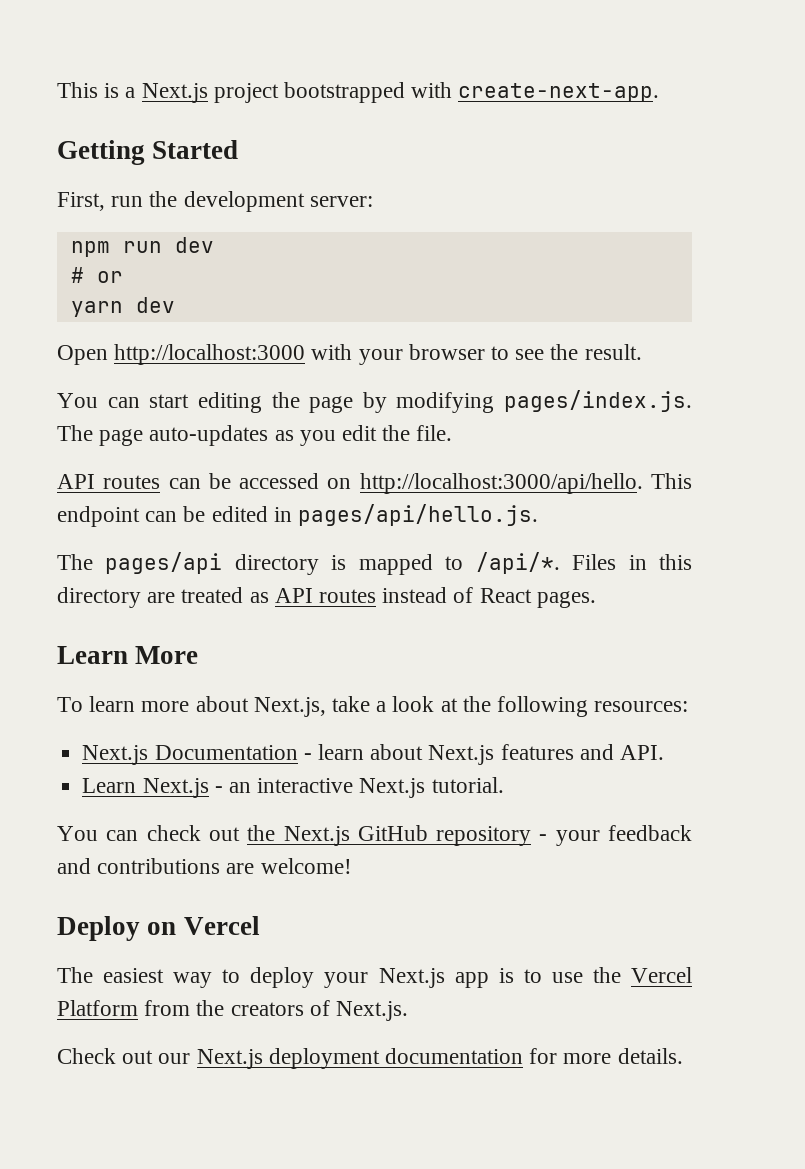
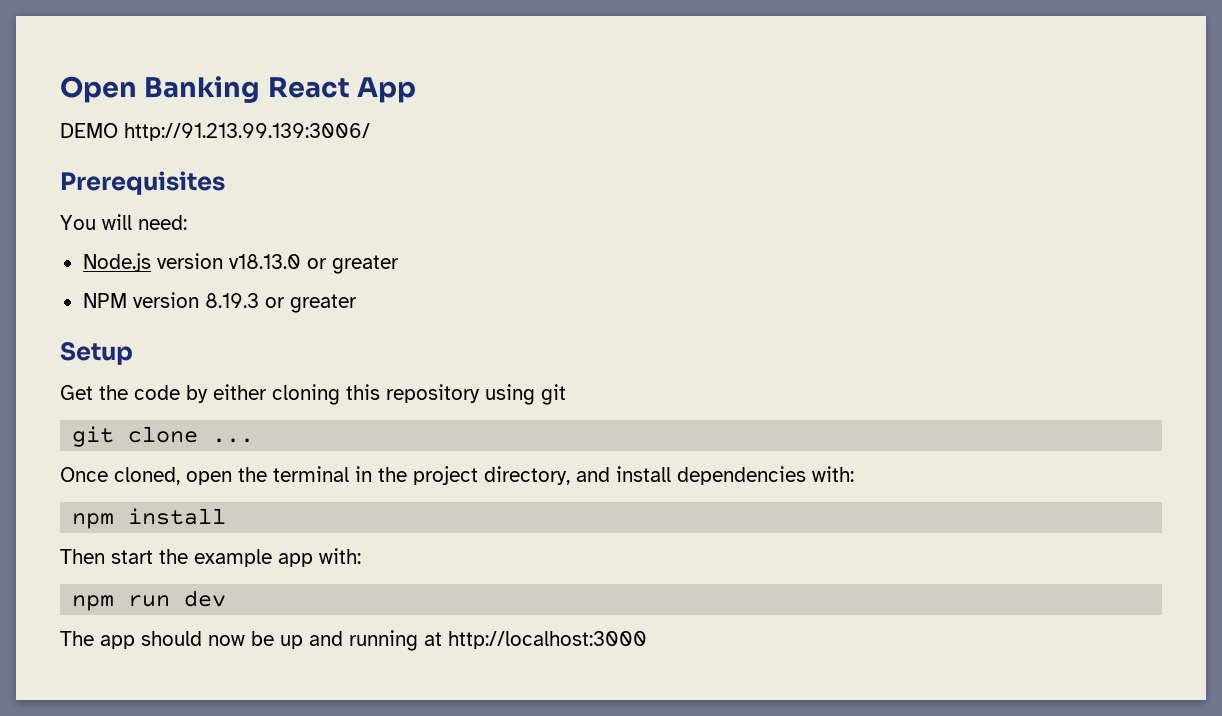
- This is a Next.js project bootstrapped with create-next-app.
- Getting Started
- First, run the development server:
+ Open Banking React App
+ DEMO http://91.213.99.139:3006/
+ Prerequisites
+ You will need:
+ Node.js version v18.13.0 or greater
+ NPM version 8.19.3 or greater
+ Setup
+ Get the code by either cloning this repository using git
+ git clone ...
+ Once cloned, open the terminal in the project directory, and install dependencies with:
+ npm install
+ Then start the example app with:
  npm run dev
- # or
- yarn dev
- Open http://localhost:3000 with your browser to see the result.
- You can start editing the page by modifying pages/index.js. The page auto-updates as you edit the file.
- API routes can be accessed on http://localhost:3000/api/hello. This endpoint can be edited in pages/api/hello.js.
- The pages/api directory is mapped to /api/*. Files in this directory are treated as API routes instead of React pages.
- Learn More
- To learn more about Next.js, take a look at the following resources:
- Next.js Documentation - learn about Next.js features and API.
- Learn Next.js - an interactive Next.js tutorial.
- You can check out the Next.js GitHub repository - your feedback and contributions are welcome!
- Deploy on Vercel
- The easiest way to deploy your Next.js app is to use the Vercel Platform from the creators of Next.js.
- Check out our Next.js deployment documentation for more details.
+ The app should now be up and running at http://localhost:3000

